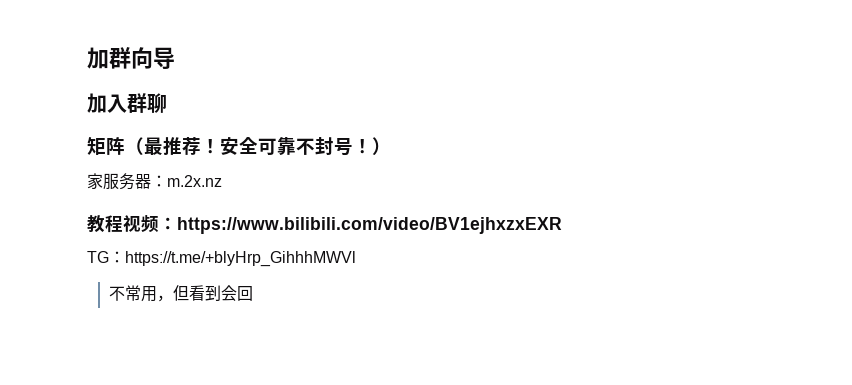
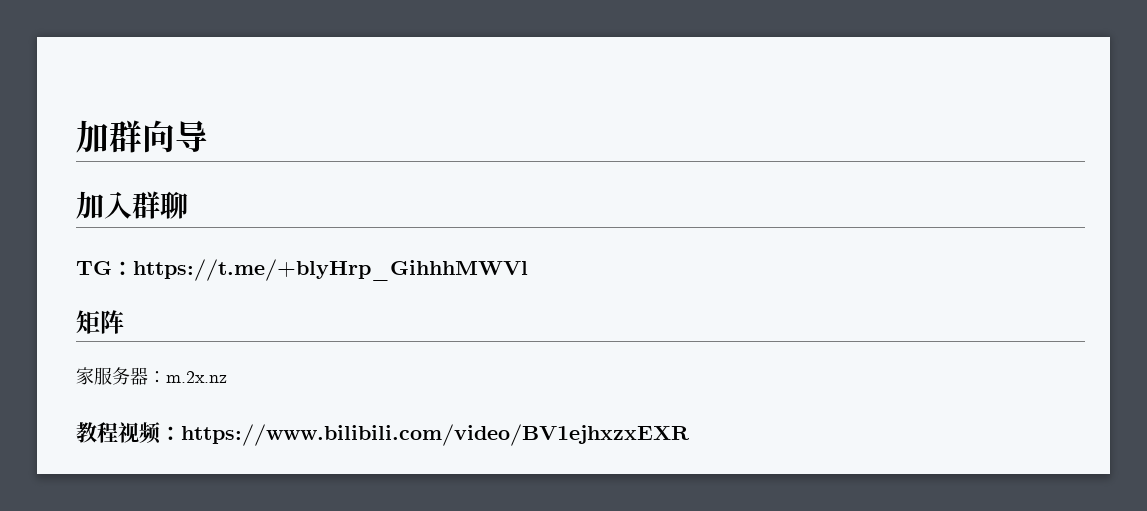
+ TG：https://t.me/+blyHrp_GihhhMWVl
- 矩阵（最推荐！安全可靠不封号！）
+ 矩阵
- TG：https://t.me/+blyHrp_GihhhMWVl
- 不常用，但看到会回

